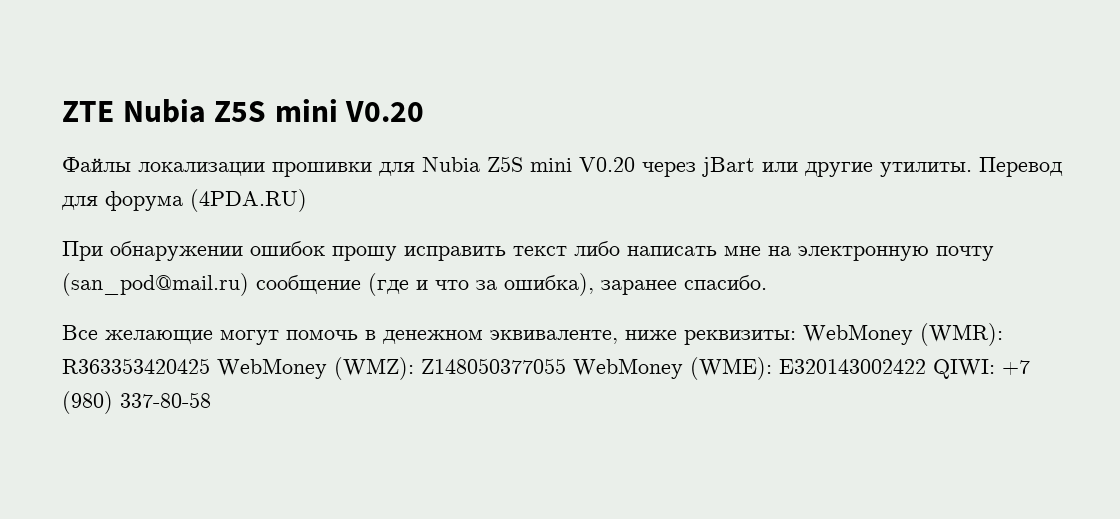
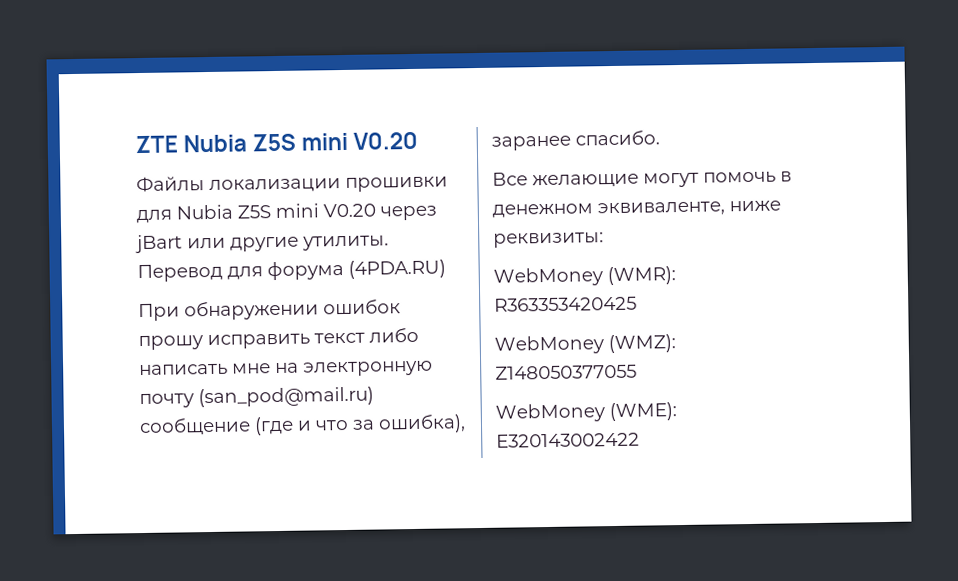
- Все желающие могут помочь в денежном эквиваленте, ниже реквизиты: WebMoney (WMR): R363353420425 WebMoney (WMZ): Z148050377055 WebMoney (WME): E320143002422 QIWI: +7 (980) 337-80-58
+ Все желающие могут помочь в денежном эквиваленте, ниже реквизиты:
+ WebMoney (WMR): R363353420425
+ WebMoney (WMZ): Z148050377055
+ WebMoney (WME): E320143002422

